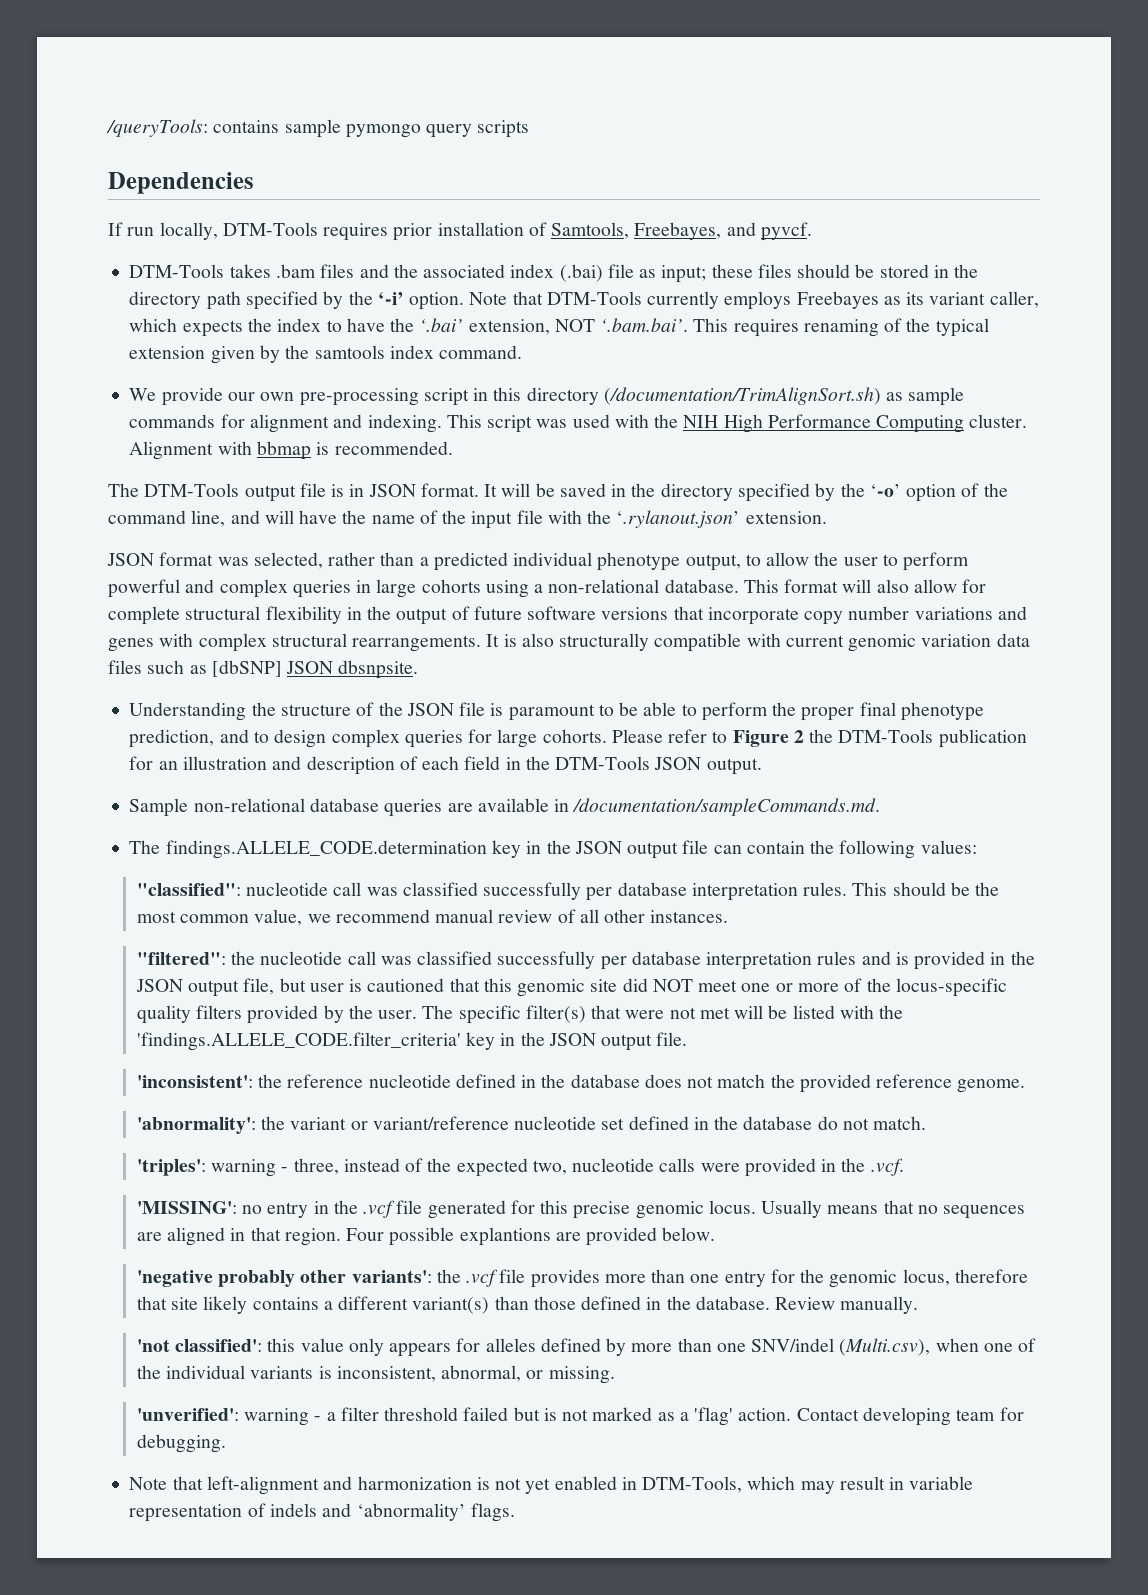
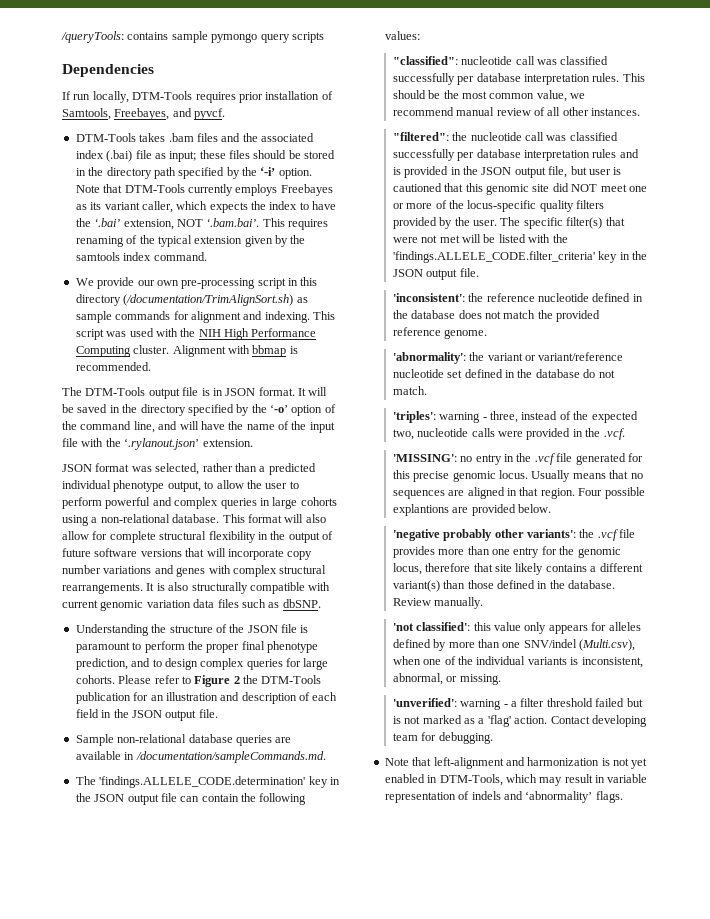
- This format will also allow for complete structural flexibility in the output of future software versions that incorporate copy number variations and genes with complex structural rearrangements.
+ This format will also allow for complete structural flexibility in the output of future software versions that will incorporate copy number variations and genes with complex structural rearrangements.
- It is also structurally compatible with current genomic variation data files such as [dbSNP] JSON dbsnpsite.
+ It is also structurally compatible with current genomic variation data files such as dbSNP.
- Understanding the structure of the JSON file is paramount to be able to perform the proper final phenotype prediction, and to design complex queries for large cohorts.
+ Understanding the structure of the JSON file is paramount to perform the proper final phenotype prediction, and to design complex queries for large cohorts.
- Please refer to Figure 2 the DTM-Tools publication for an illustration and description of each field in the DTM-Tools JSON output.
+ Please refer to Figure 2 the DTM-Tools publication for an illustration and description of each field in the JSON output file.
- The findings.ALLELE_CODE.determination key in the JSON output file can contain the following values:
+ The 'findings.ALLELE_CODE.determination' key in the JSON output file can contain the following values:

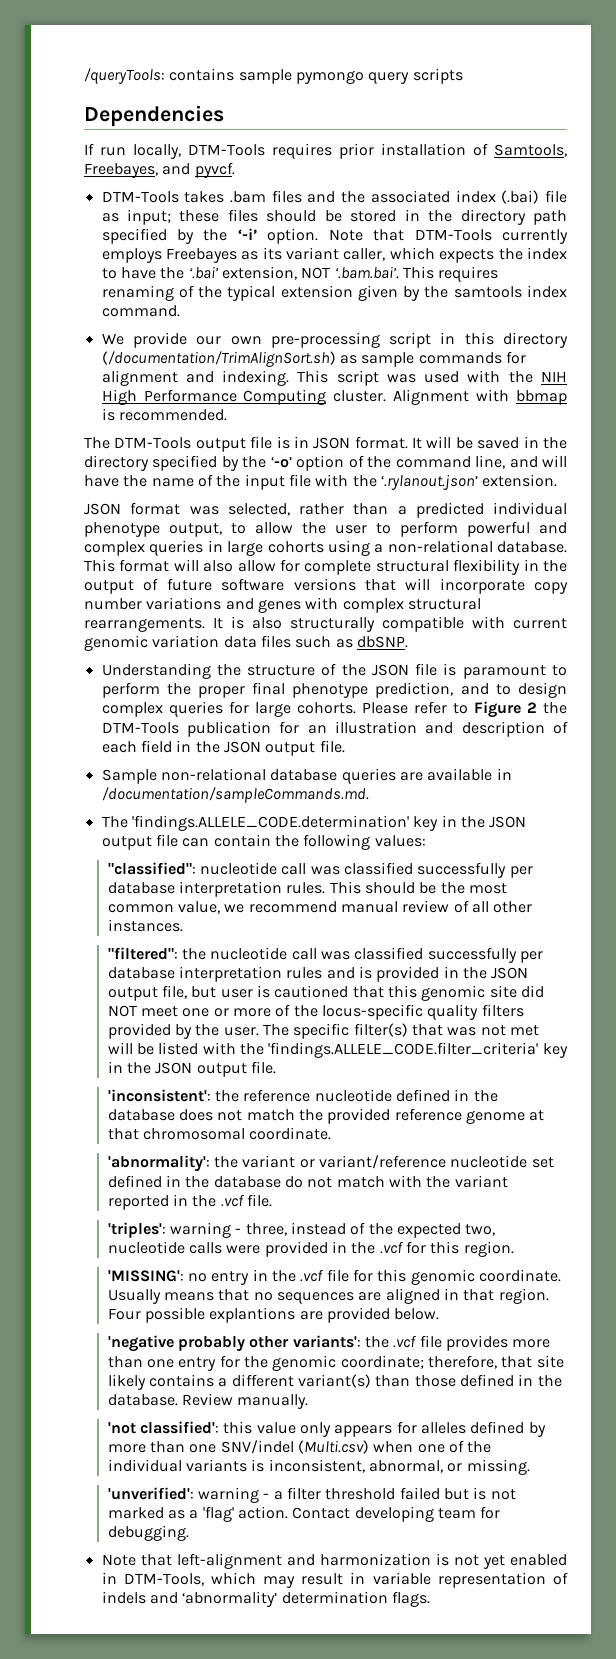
- The specific filter(s) that were not met will be listed with the 'findings.ALLELE_CODE.filter_criteria' key in the JSON output file.
+ The specific filter(s) that was not met will be listed with the 'findings.ALLELE_CODE.filter_criteria' key in the JSON output file.
- 'inconsistent': the reference nucleotide defined in the database does not match the provided reference genome.
+ 'inconsistent': the reference nucleotide defined in the database does not match the provided reference genome at that chromosomal coordinate.
- 'abnormality': the variant or variant/reference nucleotide set defined in the database do not match.
+ 'abnormality': the variant or variant/reference nucleotide set defined in the database do not match with the variant reported in the .vcf file.
- 'triples': warning - three, instead of the expected two, nucleotide calls were provided in the .vcf.
+ 'triples': warning - three, instead of the expected two, nucleotide calls were provided in the .vcf for this region.
- 'MISSING': no entry in the .vcf file generated for this precise genomic locus.
+ 'MISSING': no entry in the .vcf file for this genomic coordinate.
- 'negative probably other variants': the .vcf file provides more than one entry for the genomic locus, therefore that site likely contains a different variant(s) than those defined in the database.
+ 'negative probably other variants': the .vcf file provides more than one entry for the genomic coordinate; therefore, that site likely contains a different variant(s) than those defined in the database.
- 'not classified': this value only appears for alleles defined by more than one SNV/indel (Multi.csv), when one of the individual variants is inconsistent, abnormal, or missing.
+ 'not classified': this value only appears for alleles defined by more than one SNV/indel (Multi.csv) when one of the individual variants is inconsistent, abnormal, or missing.
- Note that left-alignment and harmonization is not yet enabled in DTM-Tools, which may result in variable representation of indels and ‘abnormality’ flags.
+ Note that left-alignment and harmonization is not yet enabled in DTM-Tools, which may result in variable representation of indels and ‘abnormality’ determination flags.

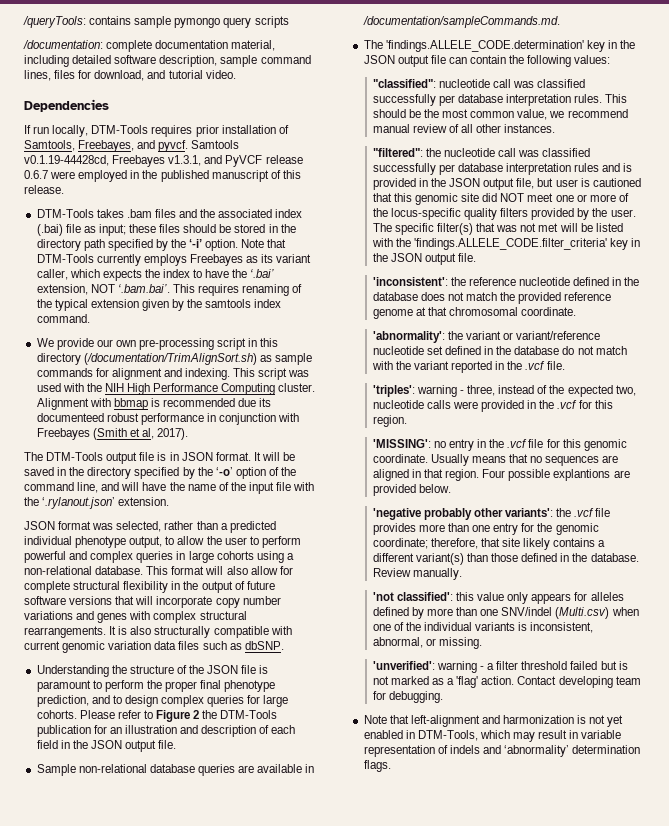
+ /documentation: complete documentation material, including detailed software description, sample command lines, files for download, and tutorial video.
+ Samtools v0.1.19-44428cd, Freebayes v1.3.1, and PyVCF release 0.6.7 were employed in the published manuscript of this release.
- Alignment with bbmap is recommended.
+ Alignment with bbmap is recommended due its documenteed robust performance in conjunction with Freebayes (Smith et al, 2017).

